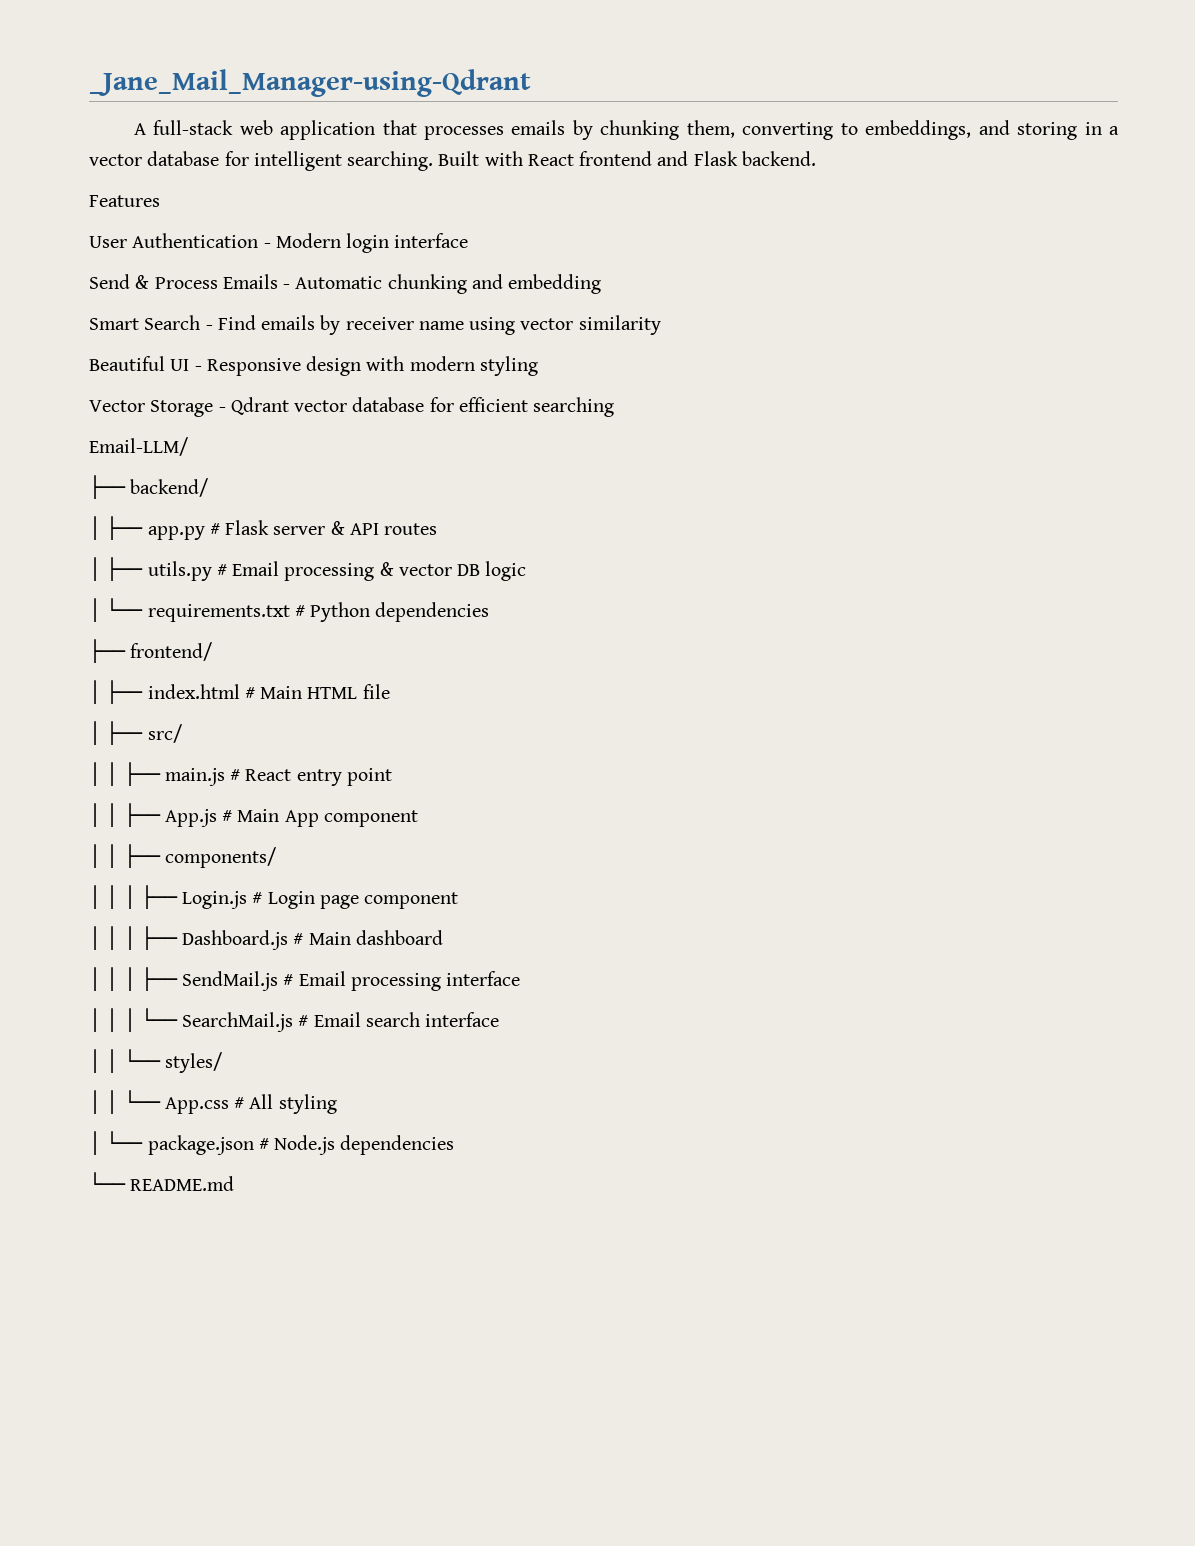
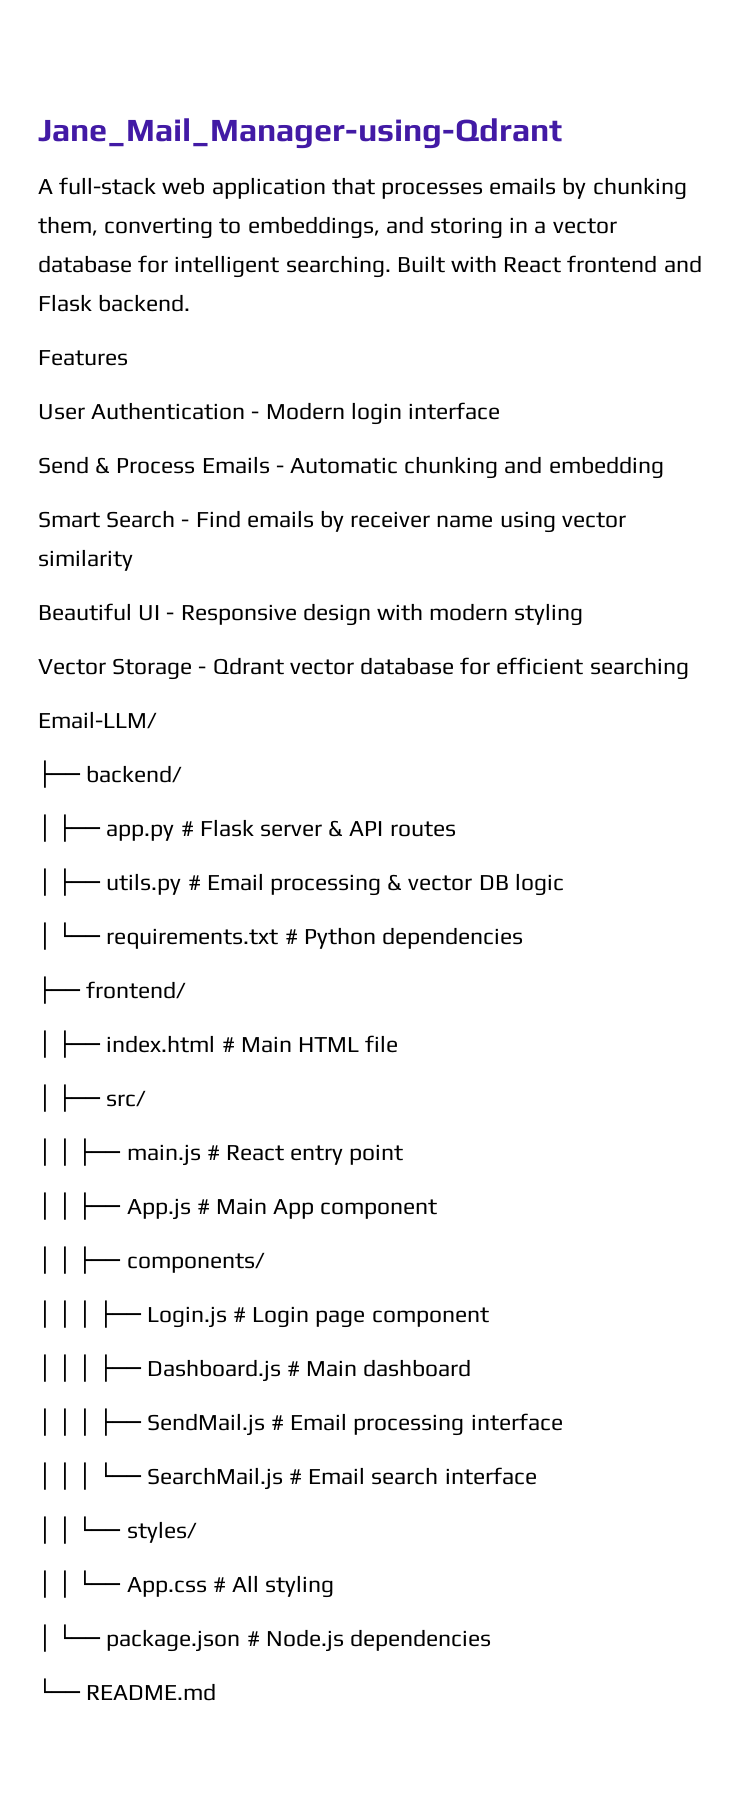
- _Jane_Mail_Manager-using-Qdrant
+ Jane_Mail_Manager-using-Qdrant

